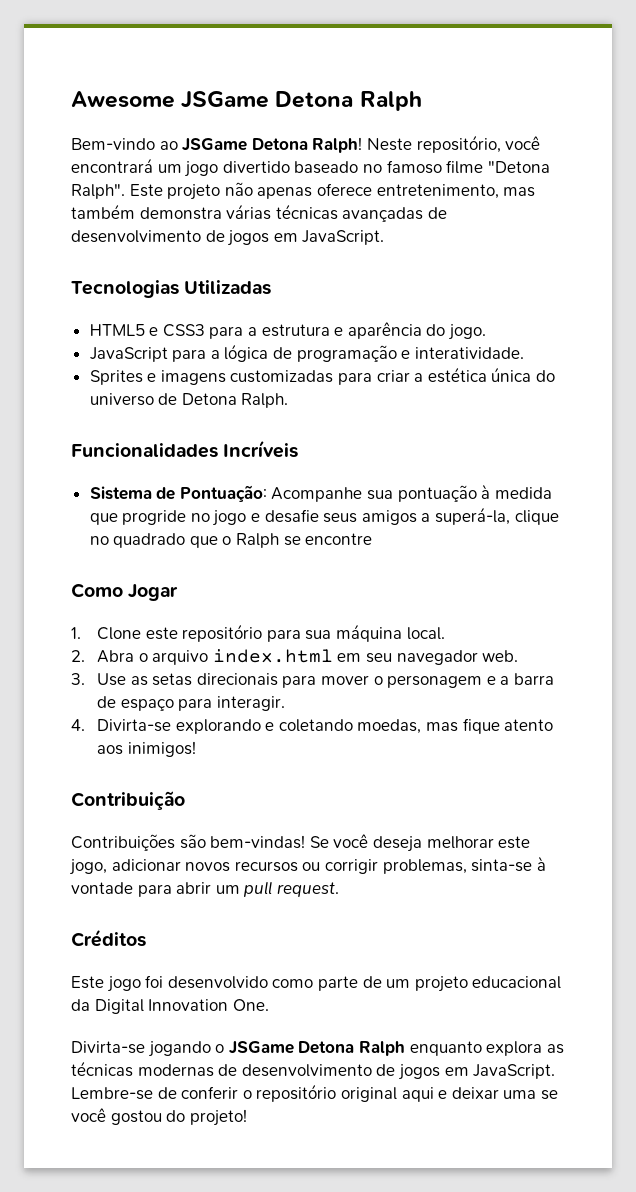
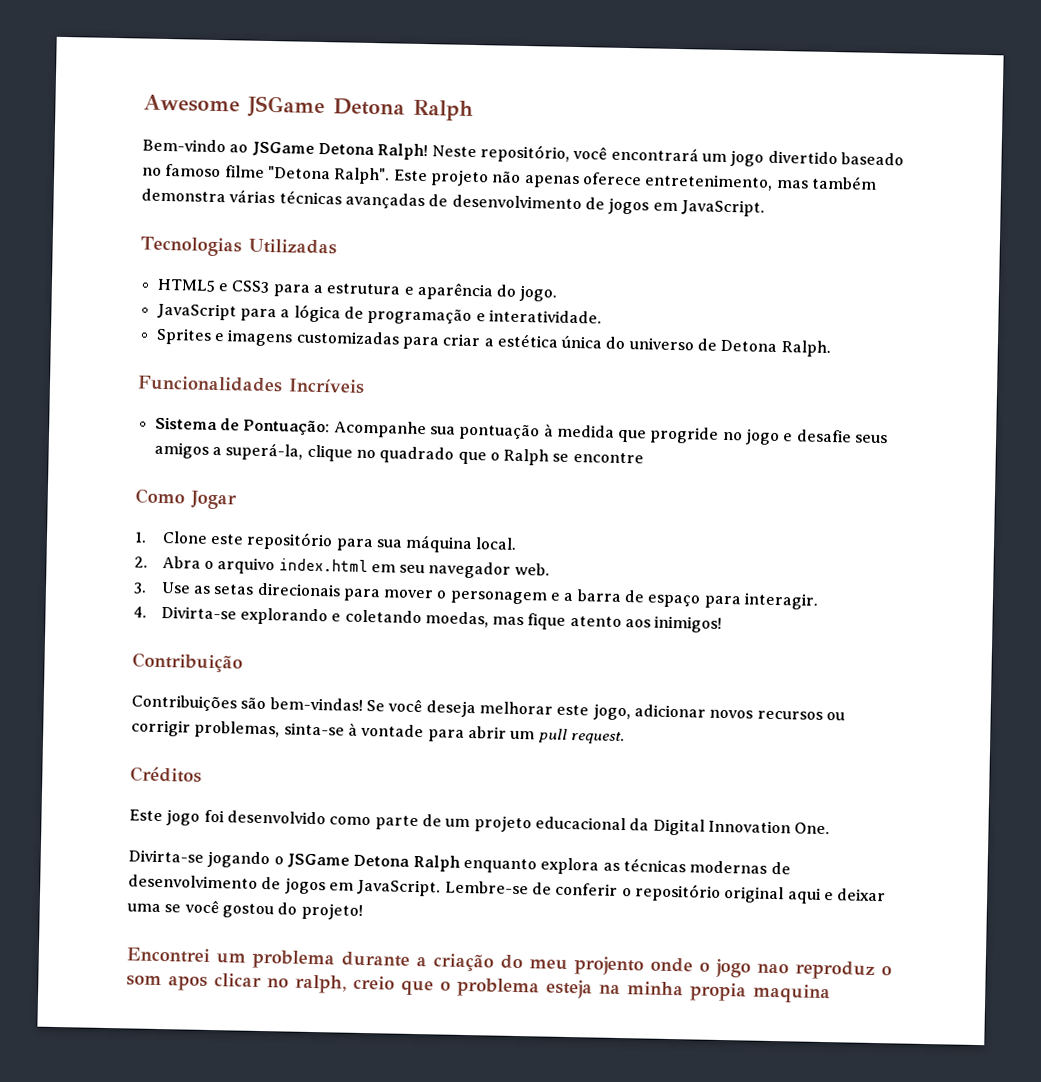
+ Encontrei um problema durante a criação do meu projento onde o jogo nao reproduz o som apos clicar no ralph, creio que o problema esteja na minha propia maquina

